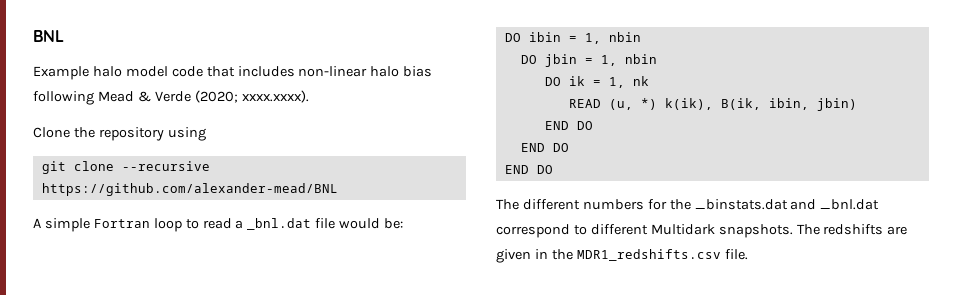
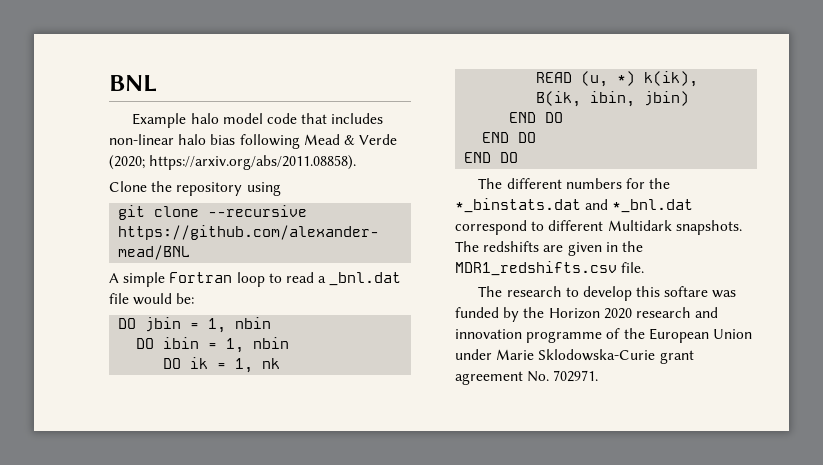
- Example halo model code that includes non-linear halo bias following Mead & Verde (2020; xxxx.xxxx).
+ Example halo model code that includes non-linear halo bias following Mead & Verde (2020; https://arxiv.org/abs/2011.08858).
+ DO jbin = 1, nbin
  DO ibin = 1, nbin
- DO jbin = 1, nbin
- The different numbers for the _binstats.dat and _bnl.dat correspond to different Multidark snapshots.
+ The different numbers for the *_binstats.dat and *_bnl.dat correspond to different Multidark snapshots.
+ The research to develop this softare was funded by the Horizon 2020 research and innovation programme of the European Union under Marie Sklodowska-Curie grant agreement No. 702971.

